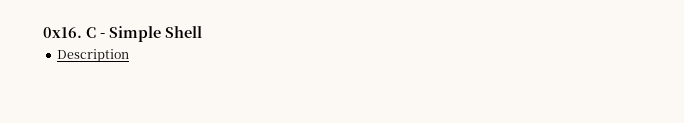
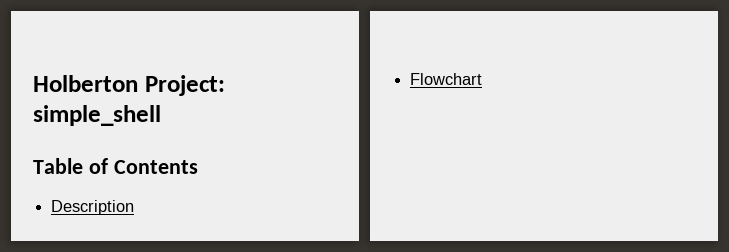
- 0x16. C - Simple Shell
+ Holberton Project: simple_shell
+ Table of Contents
+ Flowchart

